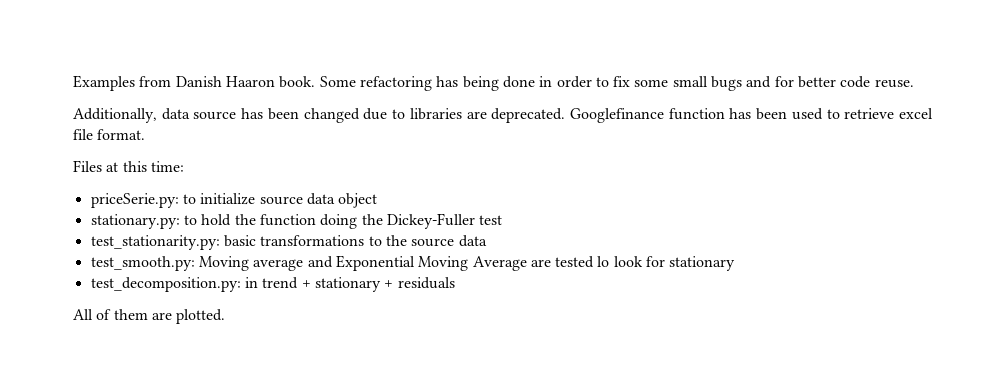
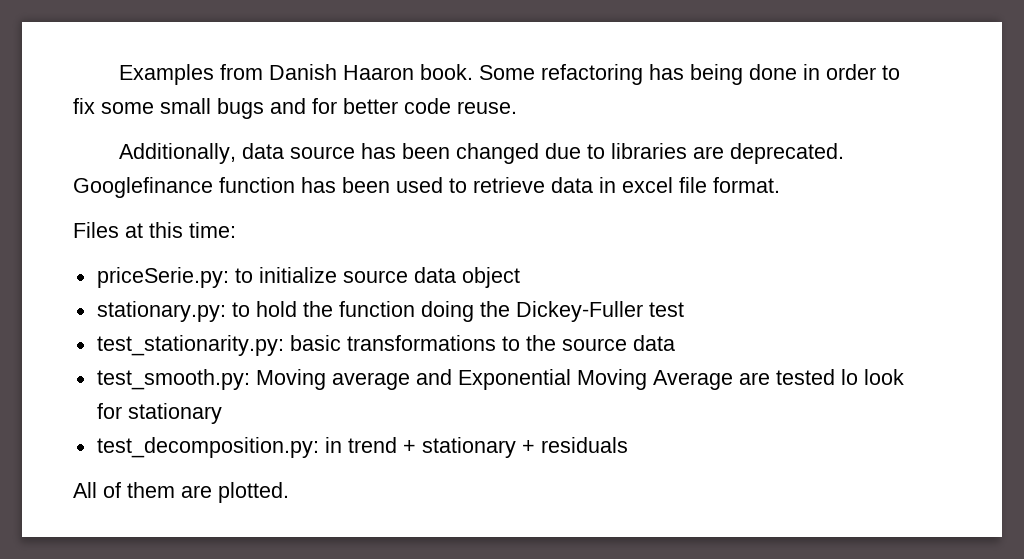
- Googlefinance function has been used to retrieve excel file format.
+ Googlefinance function has been used to retrieve data in excel file format.

